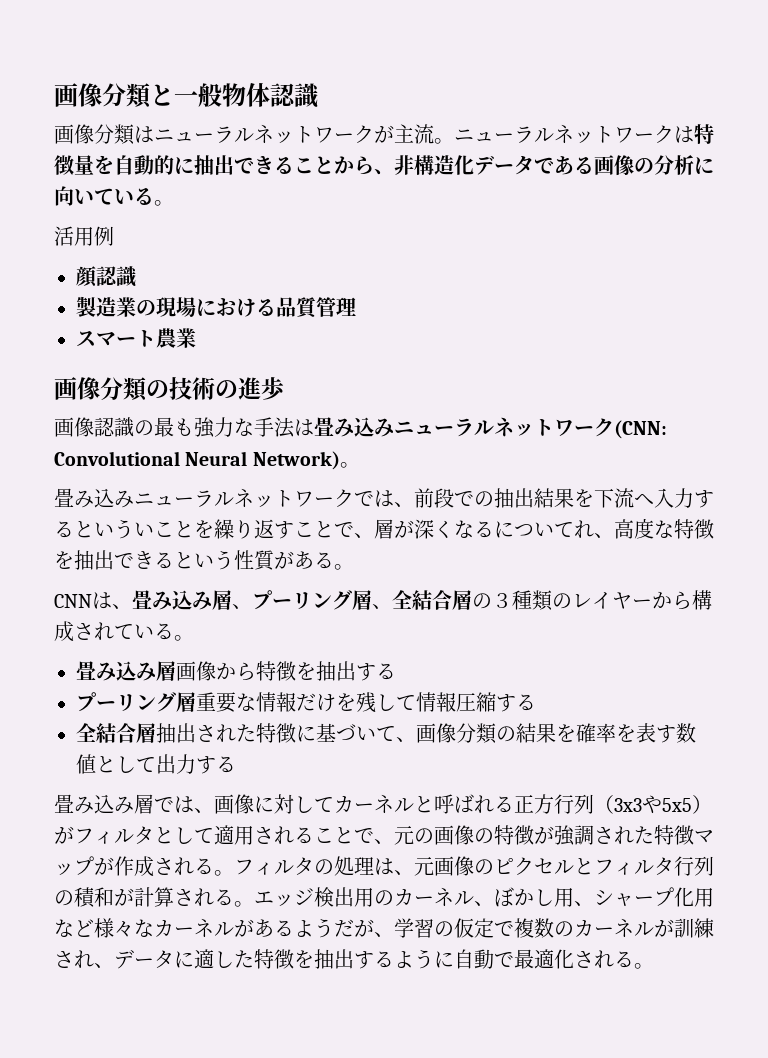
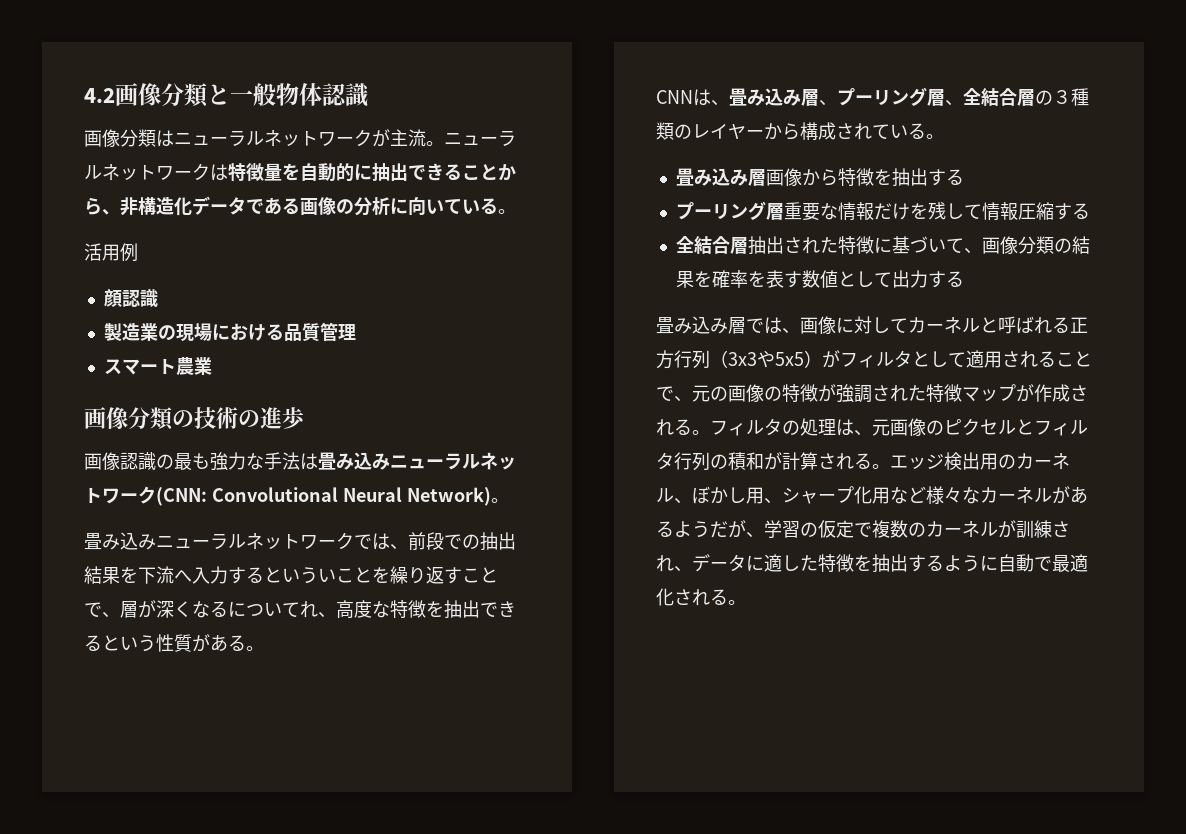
- 画像分類と一般物体認識
+ 4.2画像分類と一般物体認識

